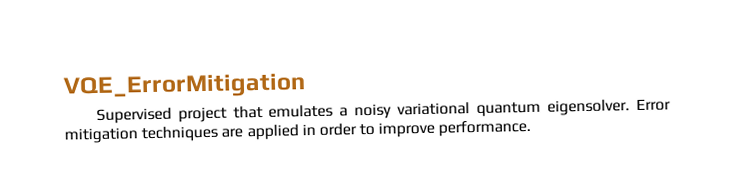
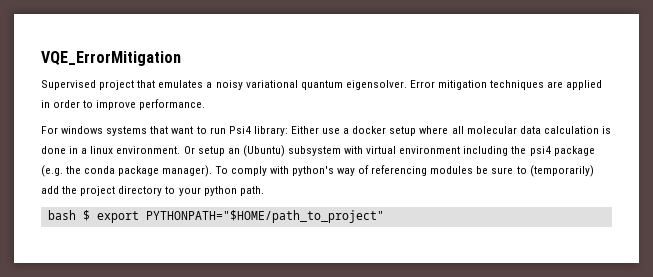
+ For windows systems that want to run Psi4 library: Either use a docker setup where all molecular data calculation is done in a linux environment. Or setup an (Ubuntu) subsystem with virtual environment including the psi4 package (e.g. the conda package manager). To comply with python's way of referencing modules be sure to (temporarily) add the project directory to your python path.
+ bash $ export PYTHONPATH="$HOME/path_to_project"

